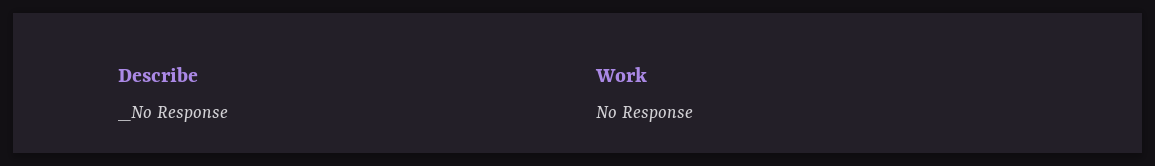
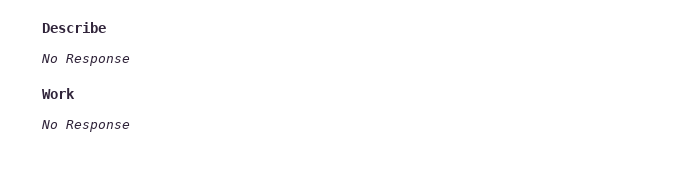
  Describe
- _No Response
+ No Response

